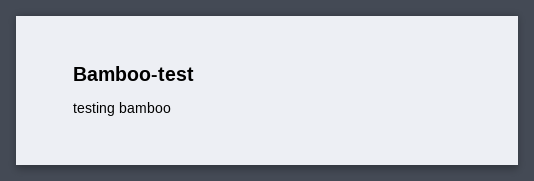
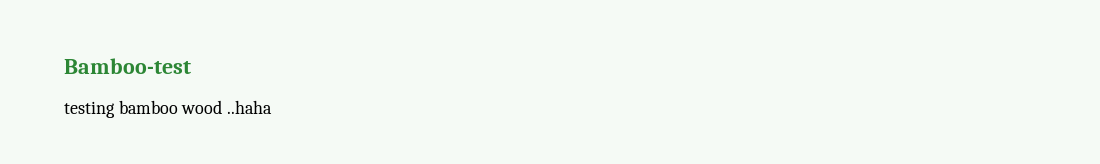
- testing bamboo
+ testing bamboo wood ..haha

